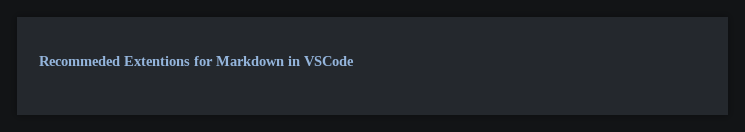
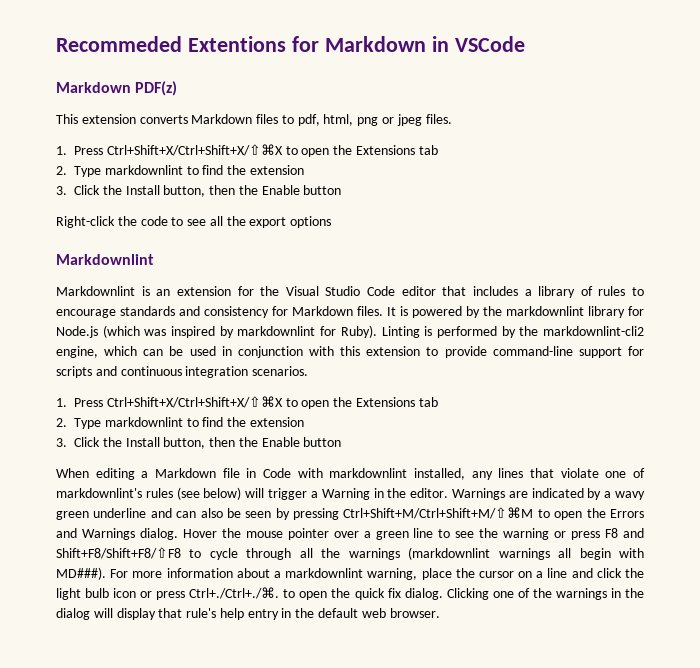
+ Markdown PDF(z)
+ This extension converts Markdown files to pdf, html, png or jpeg files.
+ 1. Press Ctrl+Shift+X/Ctrl+Shift+X/⇧⌘X to open the Extensions tab
+ 2. Type markdownlint to find the extension
+ 3. Click the Install button, then the Enable button
+ Right-click the code to see all the export options
+ Markdownlint
+ Markdownlint is an extension for the Visual Studio Code editor that includes a library of rules to encourage standards and consistency for Markdown files. It is powered by the markdownlint library for Node.js (which was inspired by markdownlint for Ruby). Linting is performed by the markdownlint-cli2 engine, which can be used in conjunction with this extension to provide command-line support for scripts and continuous integration scenarios.
+ 1. Press Ctrl+Shift+X/Ctrl+Shift+X/⇧⌘X to open the Extensions tab
+ 2. Type markdownlint to find the extension
+ 3. Click the Install button, then the Enable button
+ When editing a Markdown file in Code with markdownlint installed, any lines that violate one of markdownlint's rules (see below) will trigger a Warning in the editor. Warnings are indicated by a wavy green underline and can also be seen by pressing Ctrl+Shift+M/Ctrl+Shift+M/⇧⌘M to open the Errors and Warnings dialog. Hover the mouse pointer over a green line to see the warning or press F8 and Shift+F8/Shift+F8/⇧F8 to cycle through all the warnings (markdownlint warnings all begin with MD###). For more information about a markdownlint warning, place the cursor on a line and click the light bulb icon or press Ctrl+./Ctrl+./⌘. to open the quick fix dialog. Clicking one of the warnings in the dialog will display that rule's help entry in the default web browser.

